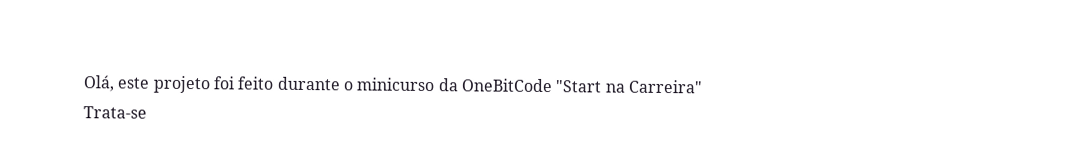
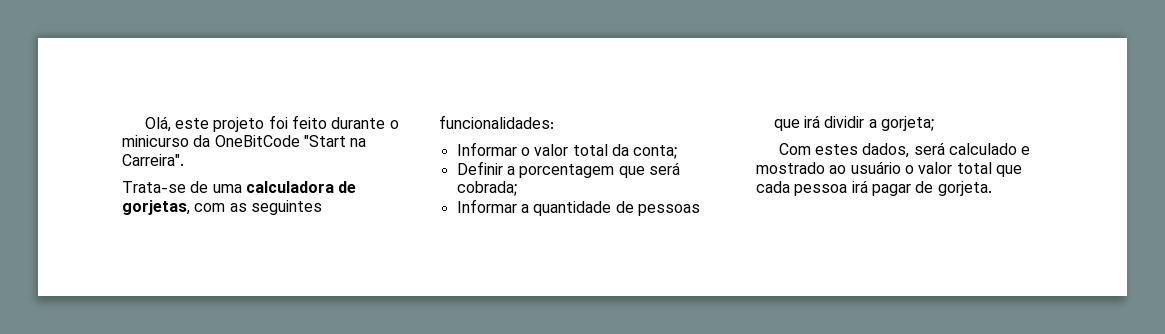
- Olá, este projeto foi feito durante o minicurso da OneBitCode "Start na Carreira"
+ Olá, este projeto foi feito durante o minicurso da OneBitCode "Start na Carreira".
- Trata-se
+ Trata-se de uma calculadora de gorjetas, com as seguintes funcionalidades:
+ Informar o valor total da conta;
+ Definir a porcentagem que será cobrada;
+ Informar a quantidade de pessoas que irá dividir a gorjeta;
+ Com estes dados, será calculado e mostrado ao usuário o valor total que cada pessoa irá pagar de gorjeta.

